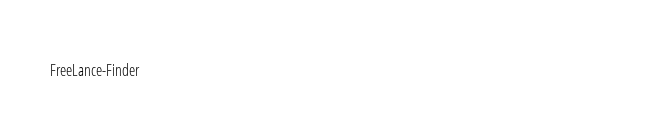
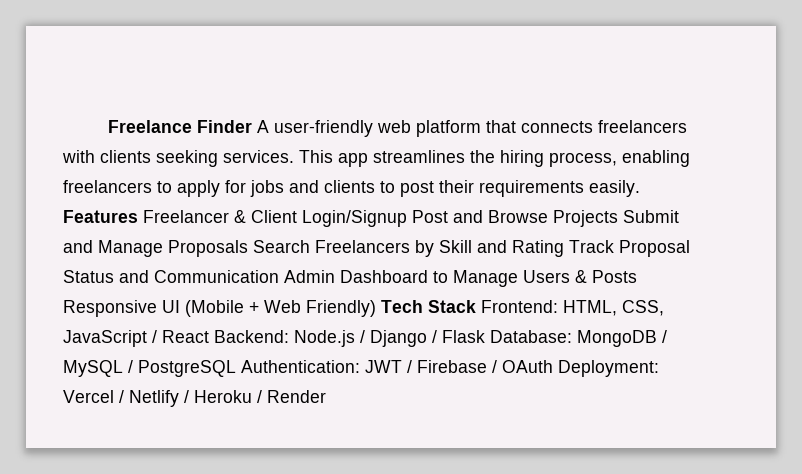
- FreeLance-Finder
+ Freelance Finder A user-friendly web platform that connects freelancers with clients seeking services. This app streamlines the hiring process, enabling freelancers to apply for jobs and clients to post their requirements easily. Features Freelancer & Client Login/Signup Post and Browse Projects Submit and Manage Proposals Search Freelancers by Skill and Rating Track Proposal Status and Communication Admin Dashboard to Manage Users & Posts Responsive UI (Mobile + Web Friendly) Tech Stack Frontend: HTML, CSS, JavaScript / React Backend: Node.js / Django / Flask Database: MongoDB / MySQL / PostgreSQL Authentication: JWT / Firebase / OAuth Deployment: Vercel / Netlify / Heroku / Render

